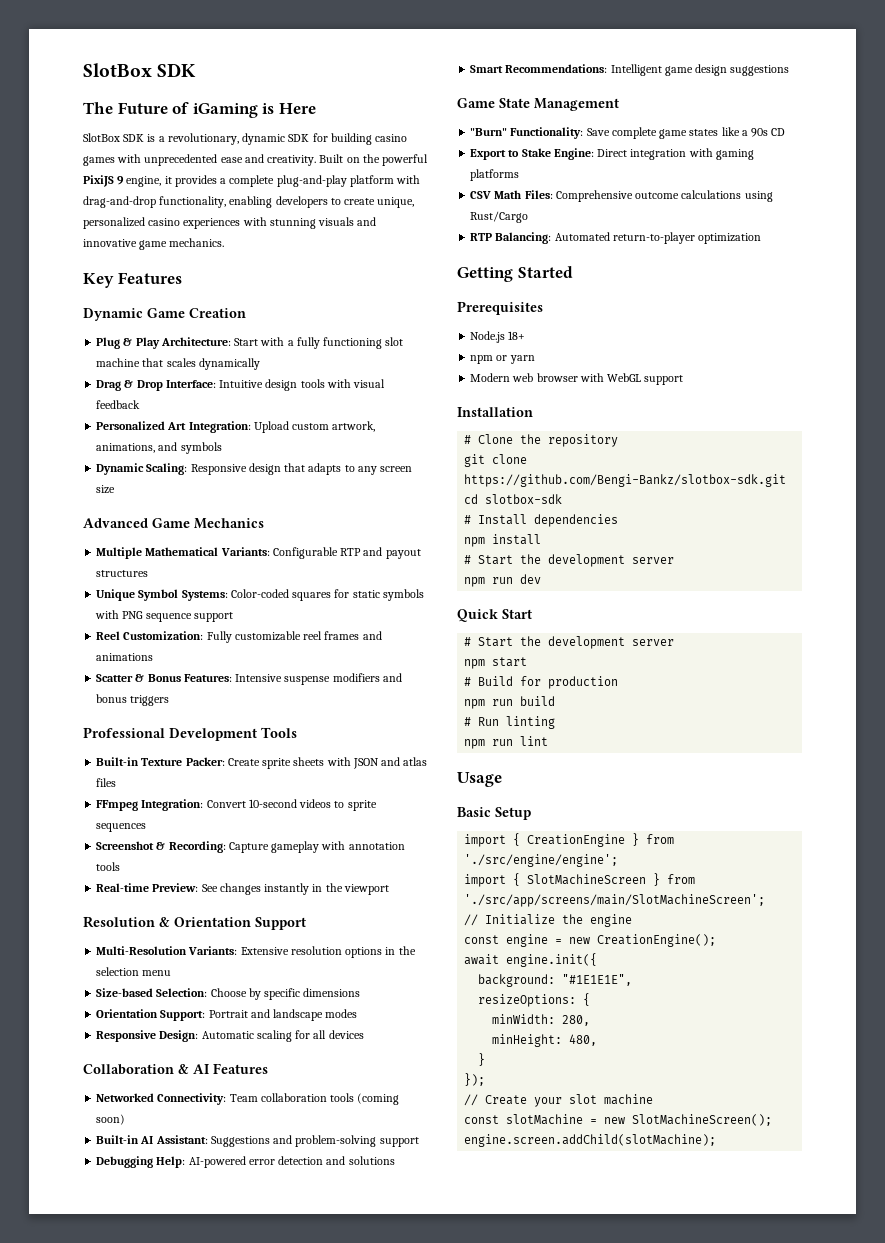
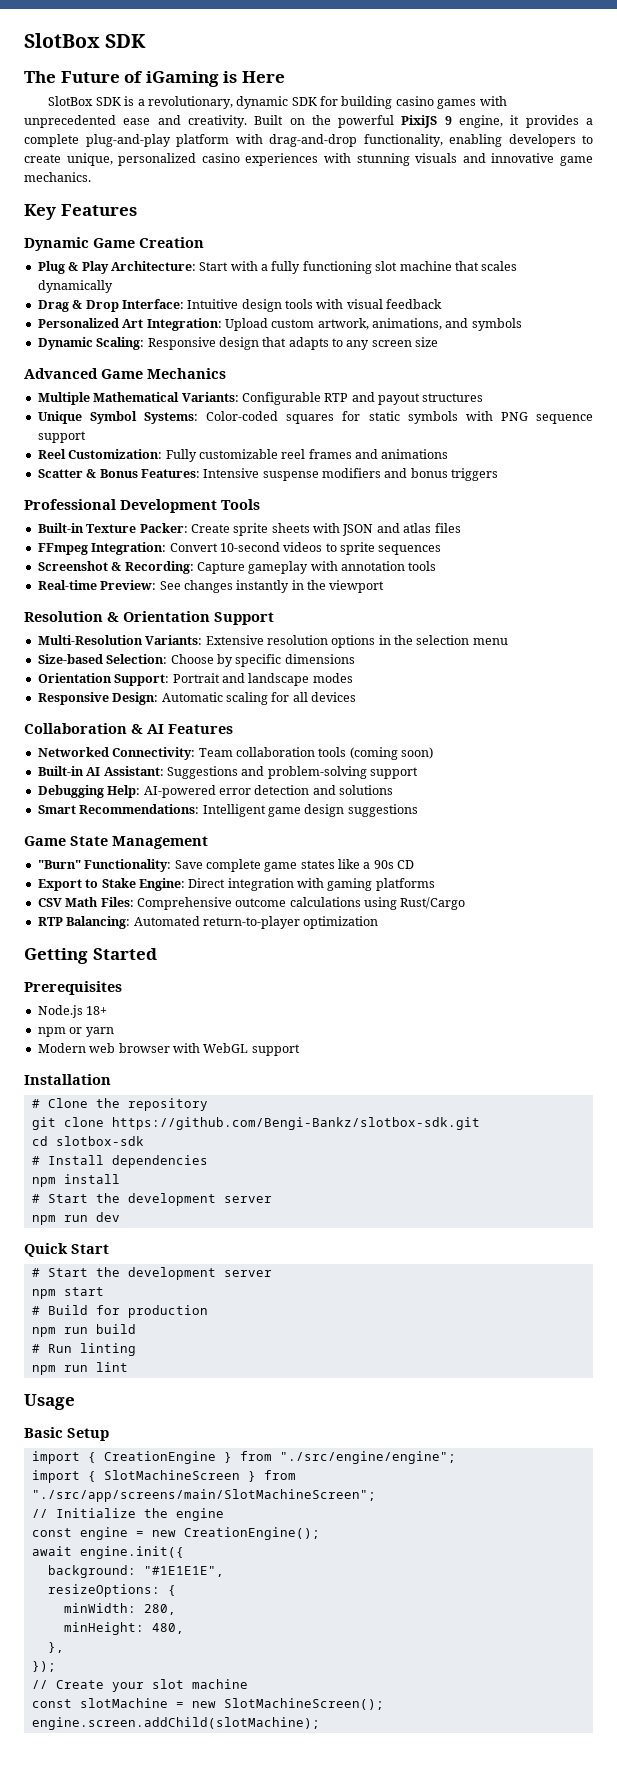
- import { CreationEngine } from './src/engine/engine';
+ import { CreationEngine } from "./src/engine/engine";
- import { SlotMachineScreen } from './src/app/screens/main/SlotMachineScreen';
+ import { SlotMachineScreen } from "./src/app/screens/main/SlotMachineScreen";
  minHeight: 480,
- }
+ },

